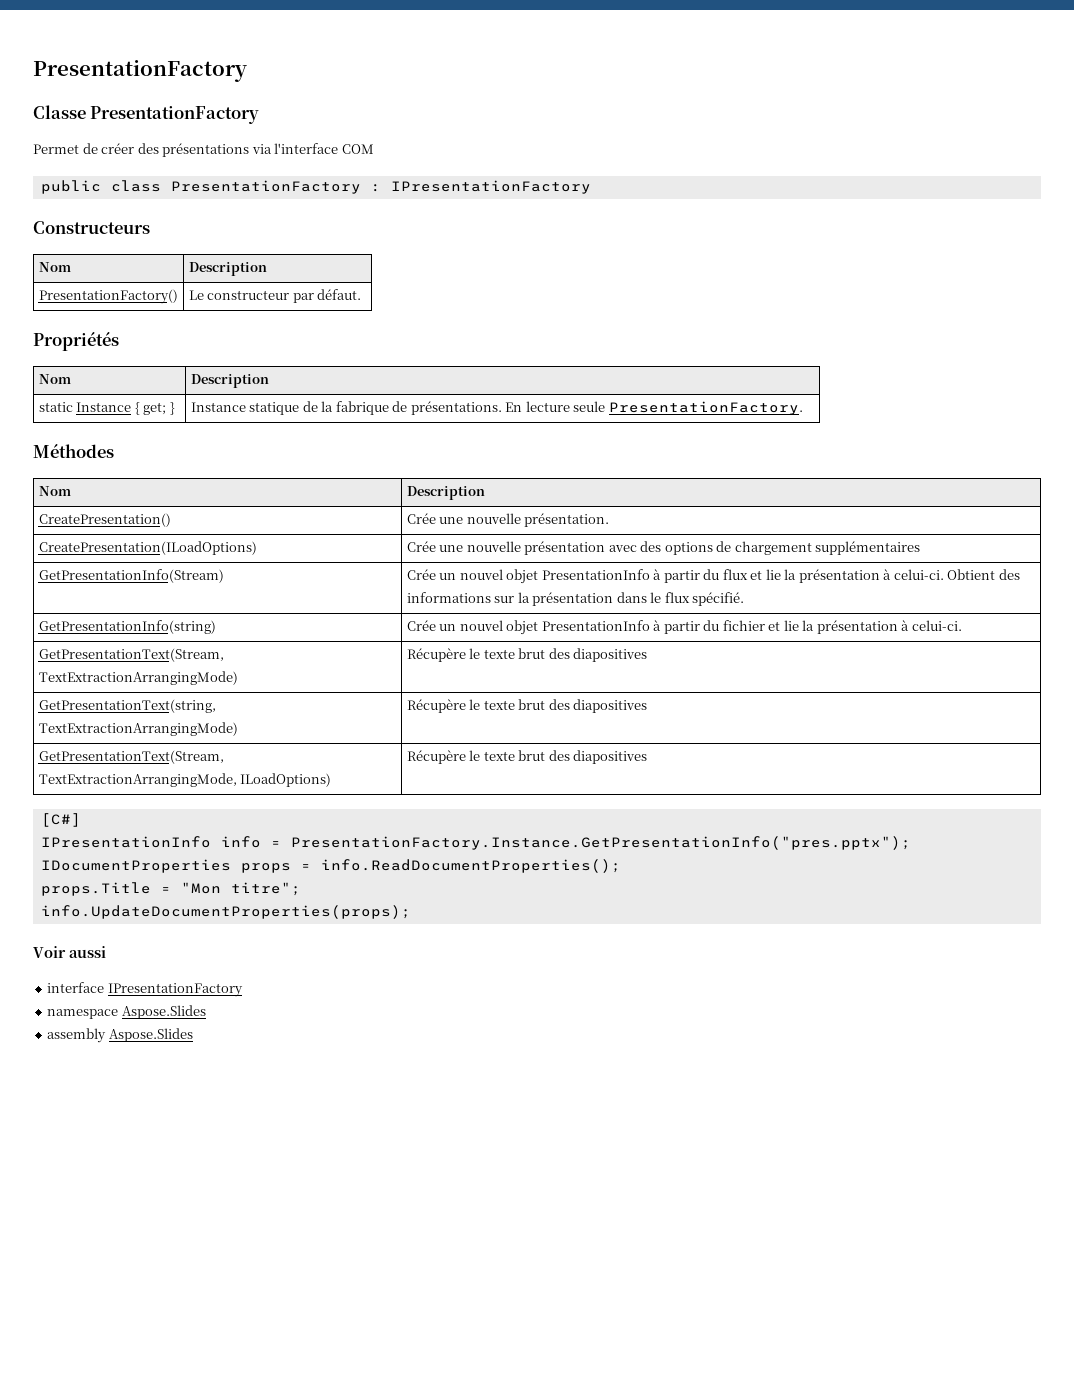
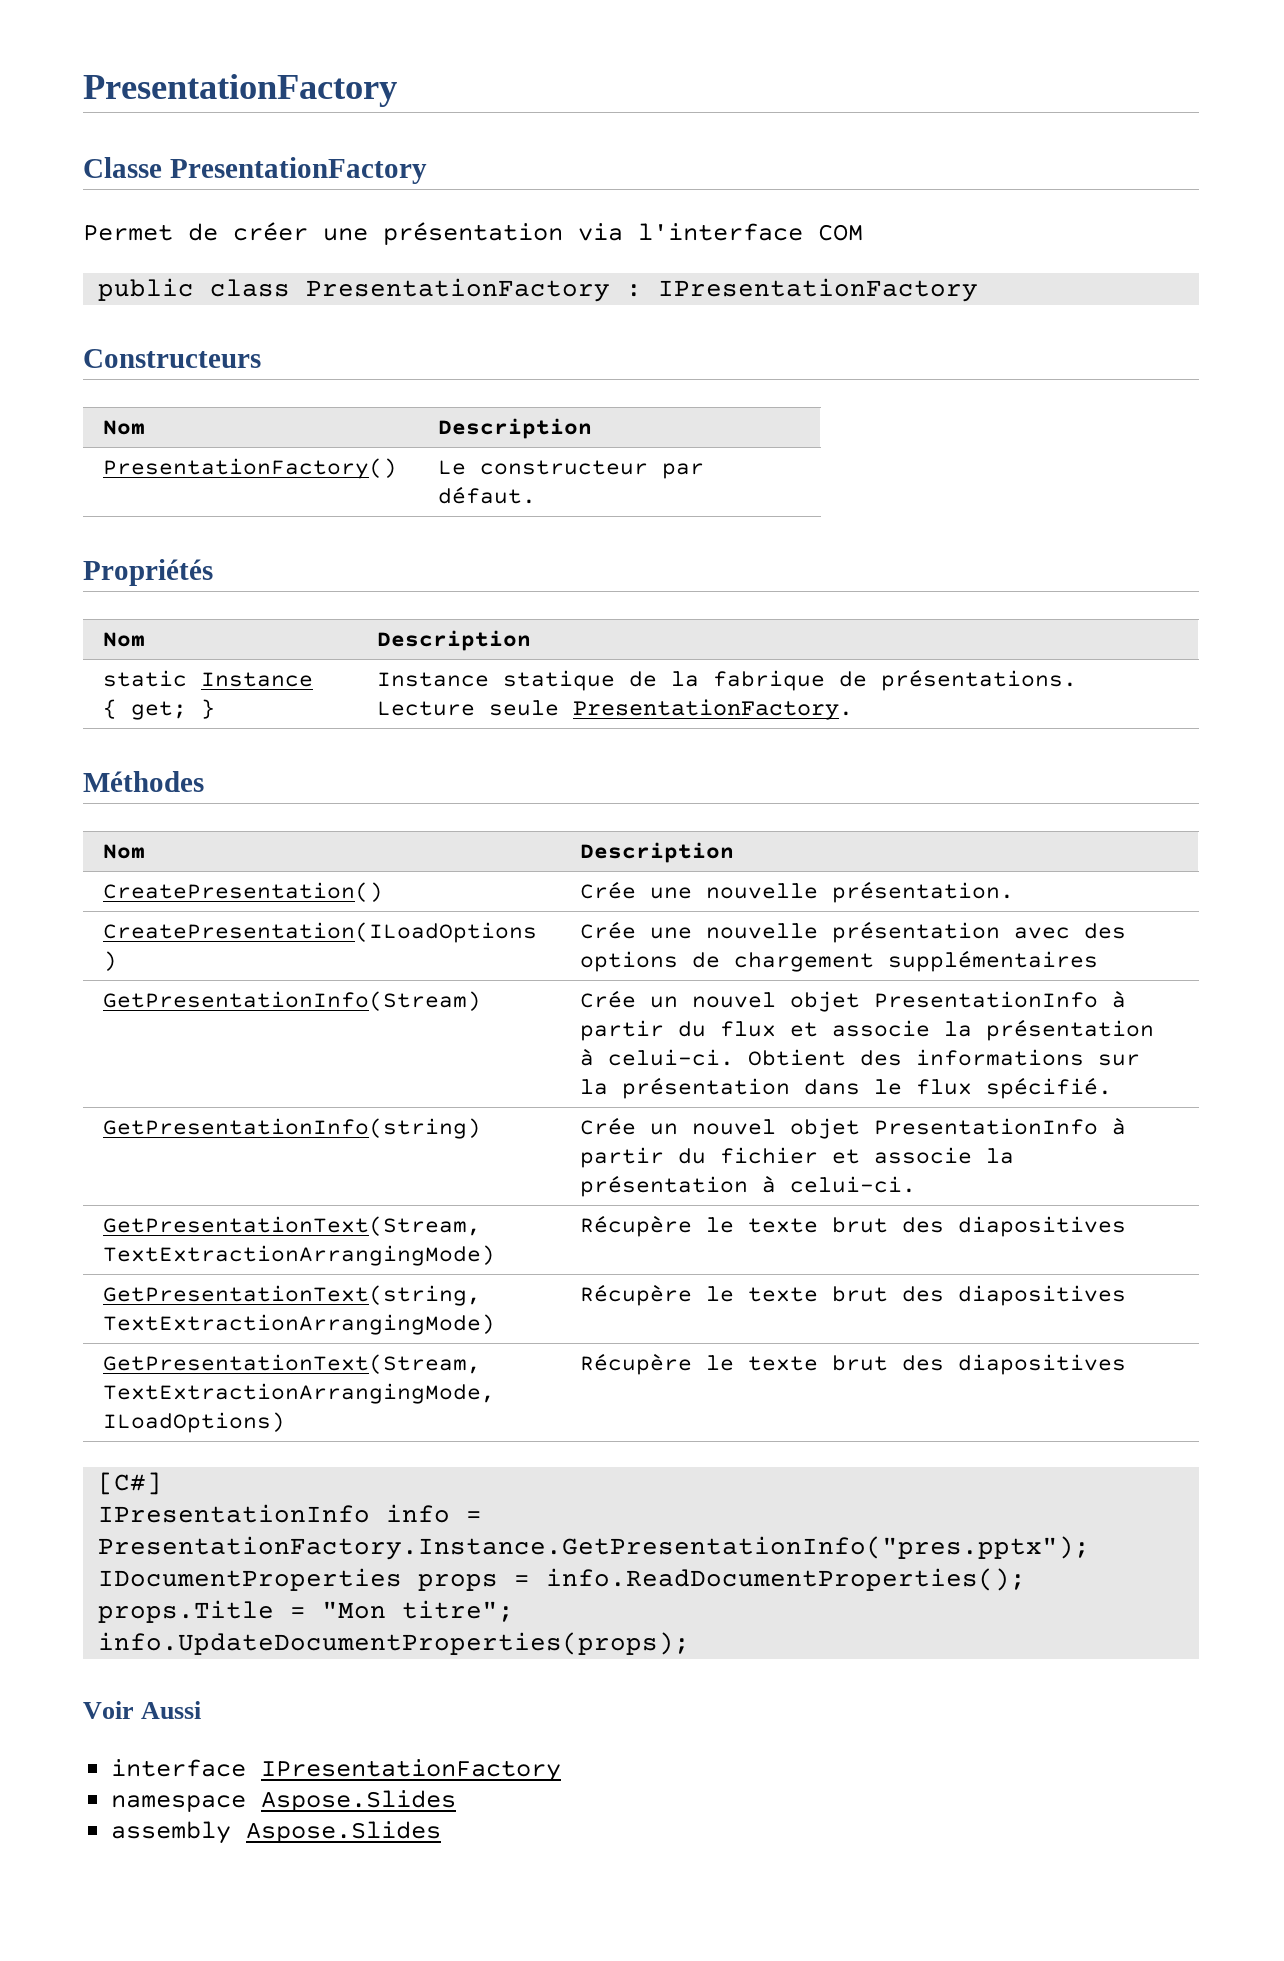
- Permet de créer des présentations via l'interface COM
+ Permet de créer une présentation via l'interface COM
- static Instance { get; } | Instance statique de la fabrique de présentations. En lecture seule PresentationFactory.
+ static Instance { get; } | Instance statique de la fabrique de présentations. Lecture seule PresentationFactory.
- GetPresentationInfo(Stream) | Crée un nouvel objet PresentationInfo à partir du flux et lie la présentation à celui-ci. Obtient des informations sur la présentation dans le flux spécifié.
+ GetPresentationInfo(Stream) | Crée un nouvel objet PresentationInfo à partir du flux et associe la présentation à celui-ci. Obtient des informations sur la présentation dans le flux spécifié.
- GetPresentationInfo(string) | Crée un nouvel objet PresentationInfo à partir du fichier et lie la présentation à celui-ci.
+ GetPresentationInfo(string) | Crée un nouvel objet PresentationInfo à partir du fichier et associe la présentation à celui-ci.
- Voir aussi
+ Voir Aussi

